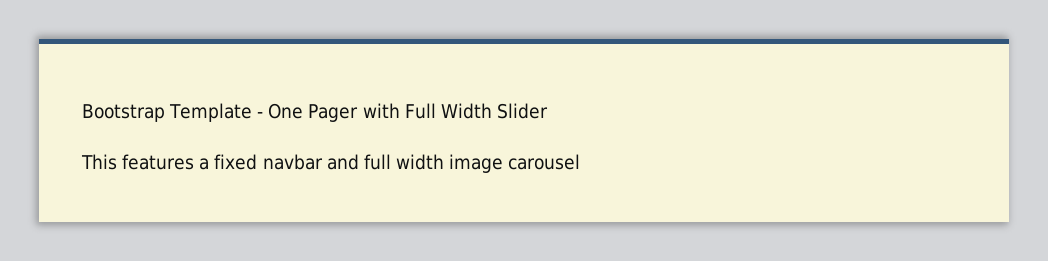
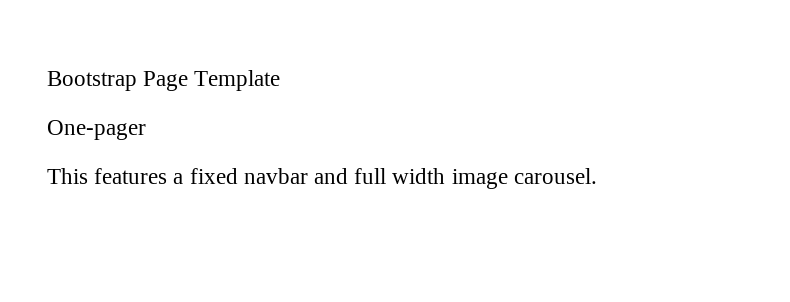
- Bootstrap Template - One Pager with Full Width Slider
+ Bootstrap Page Template
+ One-pager
- This features a fixed navbar and full width image carousel
+ This features a fixed navbar and full width image carousel.

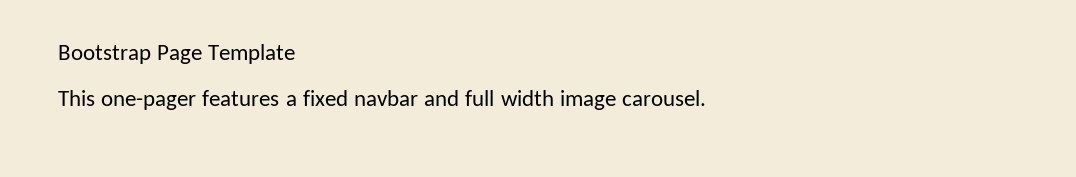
- One-pager
- This features a fixed navbar and full width image carousel.
+ This one-pager features a fixed navbar and full width image carousel.

